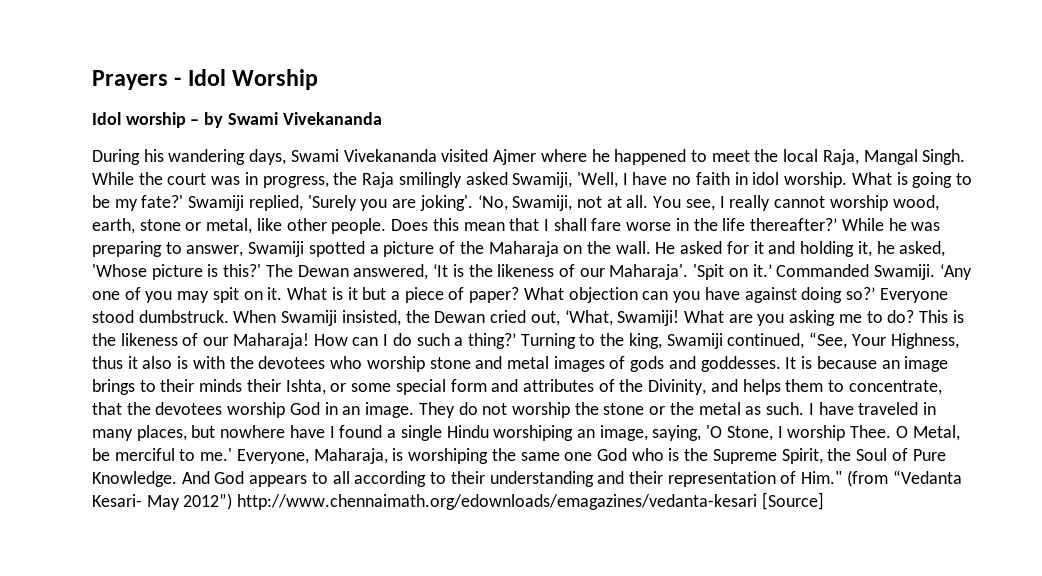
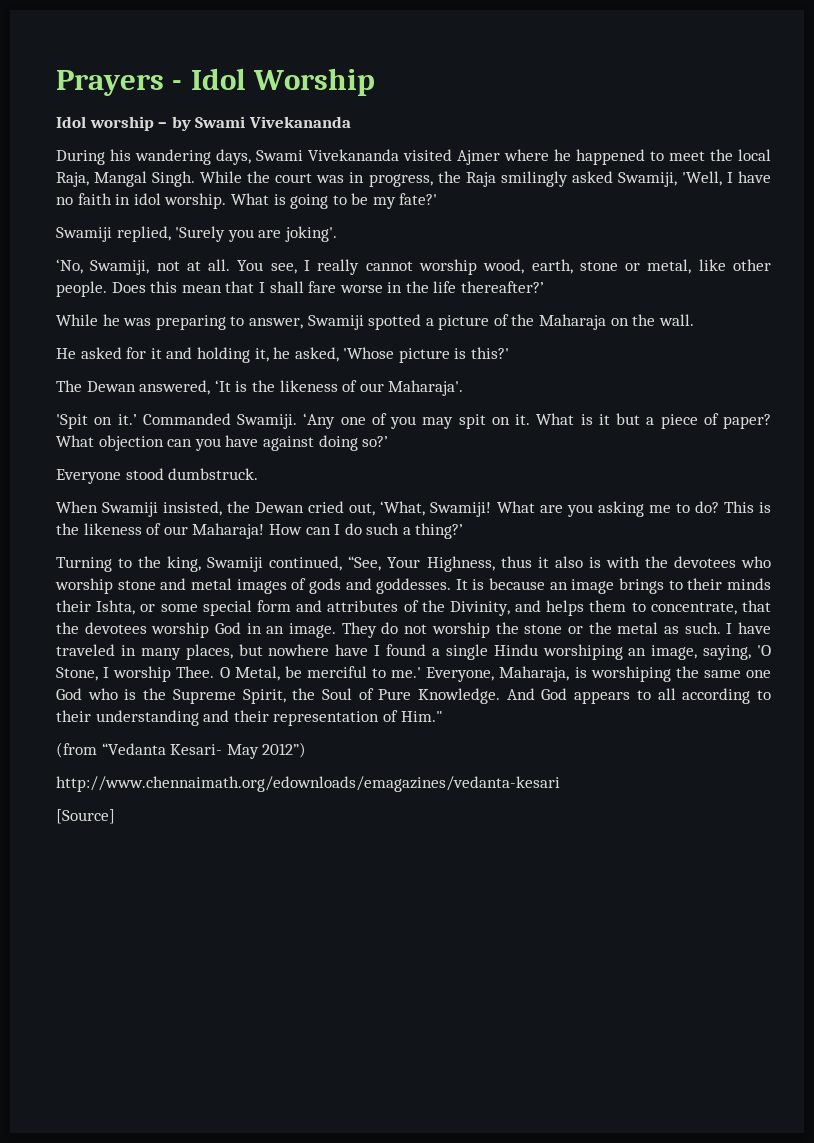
- What is going to be my fate?' Swamiji replied, 'Surely you are joking'. ‘No, Swamiji, not at all.
+ What is going to be my fate?'
+ Swamiji replied, 'Surely you are joking'.
+ ‘No, Swamiji, not at all.
- Does this mean that I shall fare worse in the life thereafter?’ While he was preparing to answer, Swamiji spotted a picture of the Maharaja on the wall. He asked for it and holding it, he asked, 'Whose picture is this?' The Dewan answered, ‘It is the likeness of our Maharaja'. 'Spit on it.’
+ Does this mean that I shall fare worse in the life thereafter?’
+ While he was preparing to answer, Swamiji spotted a picture of the Maharaja on the wall.
+ He asked for it and holding it, he asked, 'Whose picture is this?'
+ The Dewan answered, ‘It is the likeness of our Maharaja'.
+ 'Spit on it.’
- What objection can you have against doing so?’ Everyone stood dumbstruck. When Swamiji insisted, the Dewan cried out, ‘What, Swamiji!
+ What objection can you have against doing so?’
+ Everyone stood dumbstruck.
+ When Swamiji insisted, the Dewan cried out, ‘What, Swamiji!
- How can I do such a thing?’ Turning to the king, Swamiji continued, “See, Your Highness, thus it also is with the devotees who worship stone and metal images of gods and goddesses.
+ How can I do such a thing?’
+ Turning to the king, Swamiji continued, “See, Your Highness, thus it also is with the devotees who worship stone and metal images of gods and goddesses.
- And God appears to all according to their understanding and their representation of Him." (from “Vedanta Kesari- May 2012”) http://www.chennaimath.org/edownloads/emagazines/vedanta-kesari [Source]
+ And God appears to all according to their understanding and their representation of Him."
+ (from “Vedanta Kesari- May 2012”)
+ http://www.chennaimath.org/edownloads/emagazines/vedanta-kesari
+ [Source]

